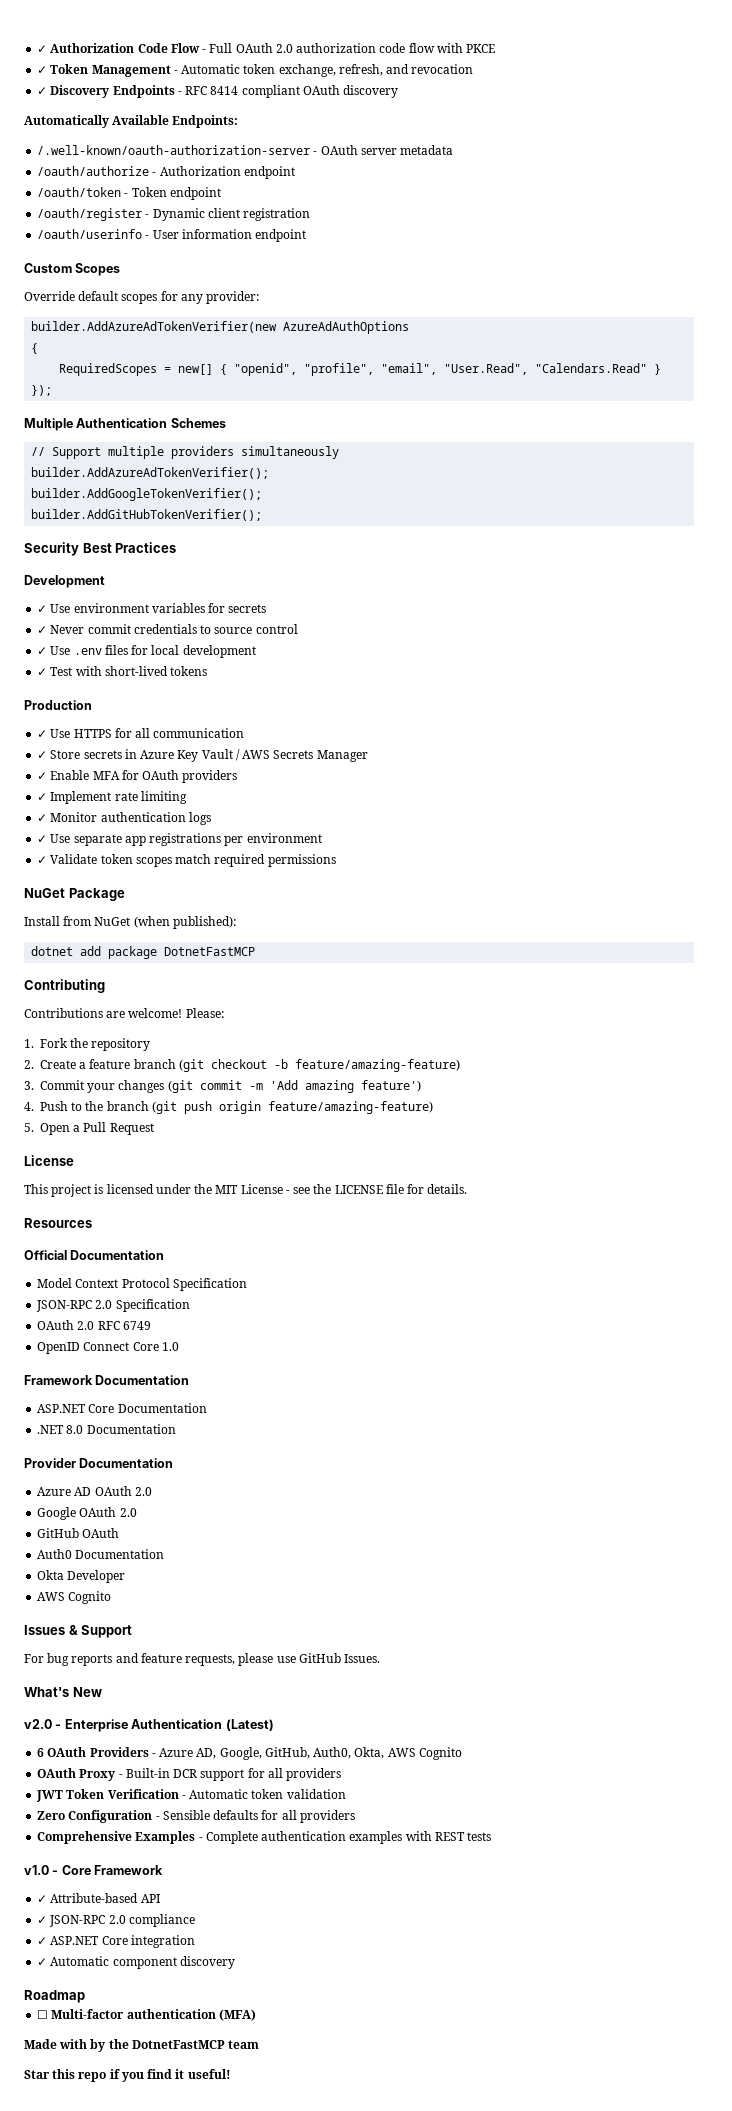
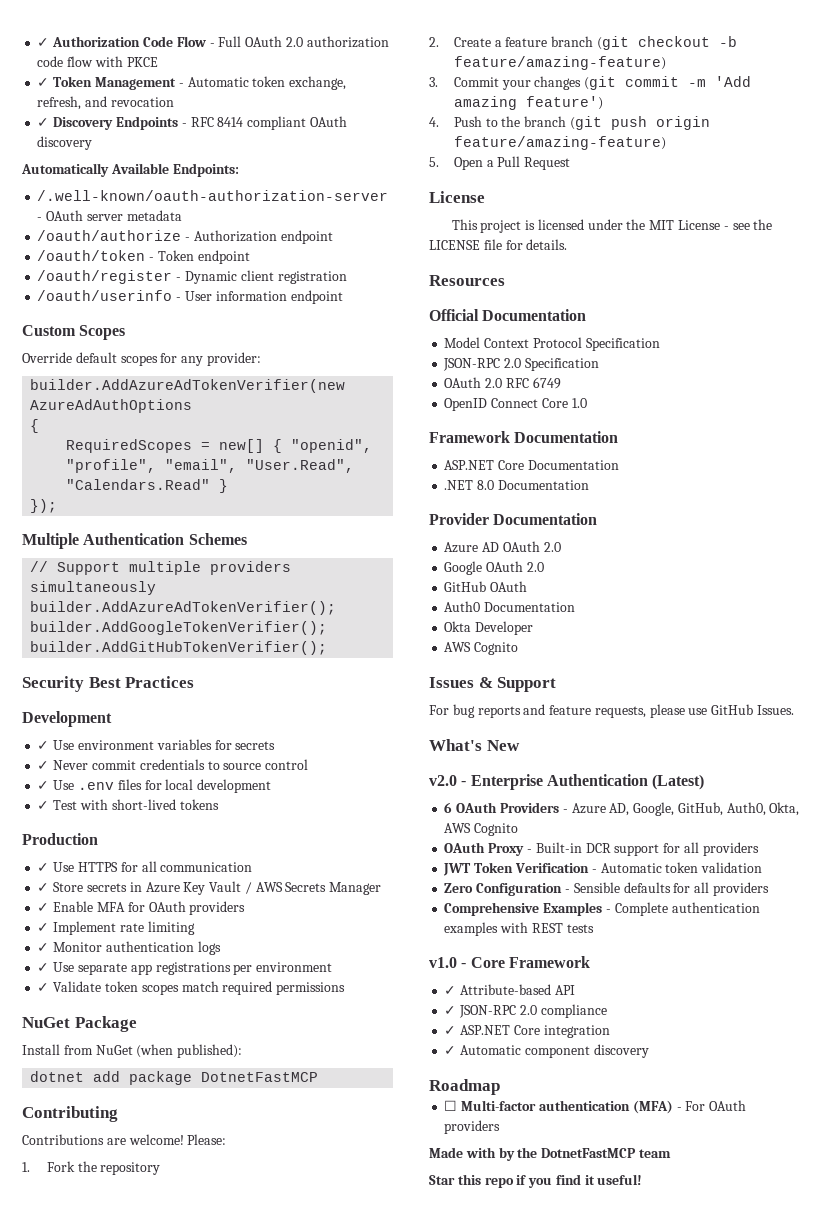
- ☐ Multi-factor authentication (MFA)
+ ☐ Multi-factor authentication (MFA) - For OAuth providers

